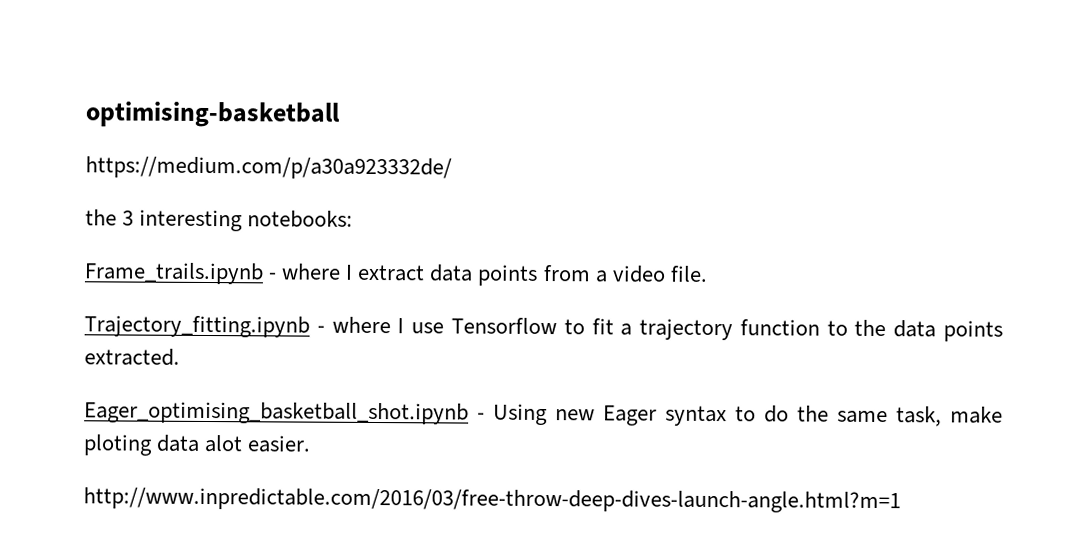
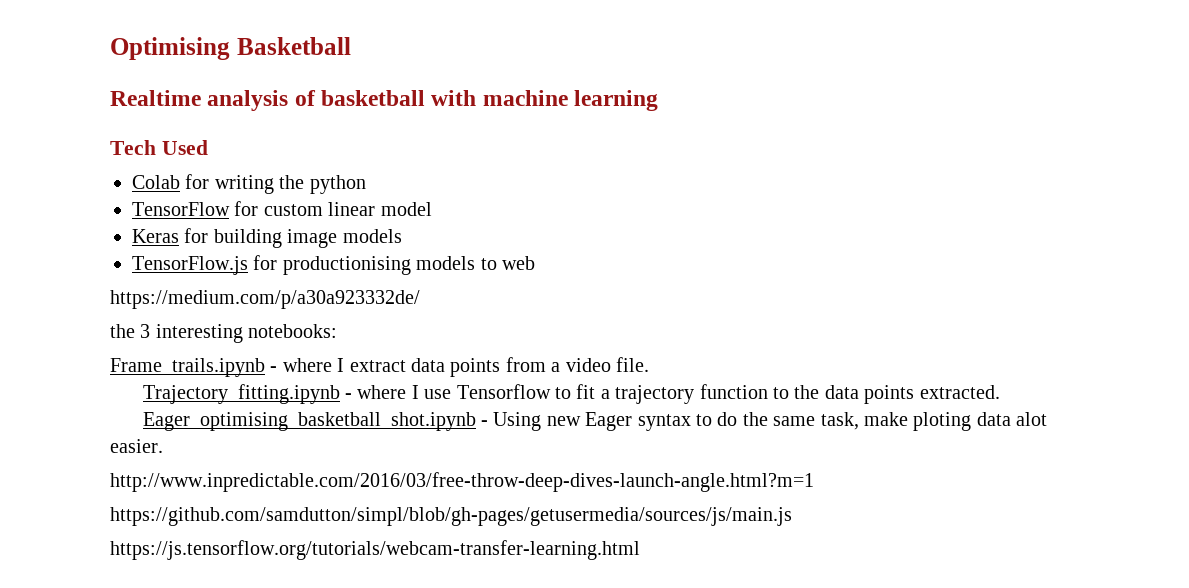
- optimising-basketball
+ Optimising Basketball
+ Realtime analysis of basketball with machine learning
+ Tech Used
+ Colab for writing the python
+ TensorFlow for custom linear model
+ Keras for building image models
+ TensorFlow.js for productionising models to web
+ https://github.com/samdutton/simpl/blob/gh-pages/getusermedia/sources/js/main.js
+ https://js.tensorflow.org/tutorials/webcam-transfer-learning.html

